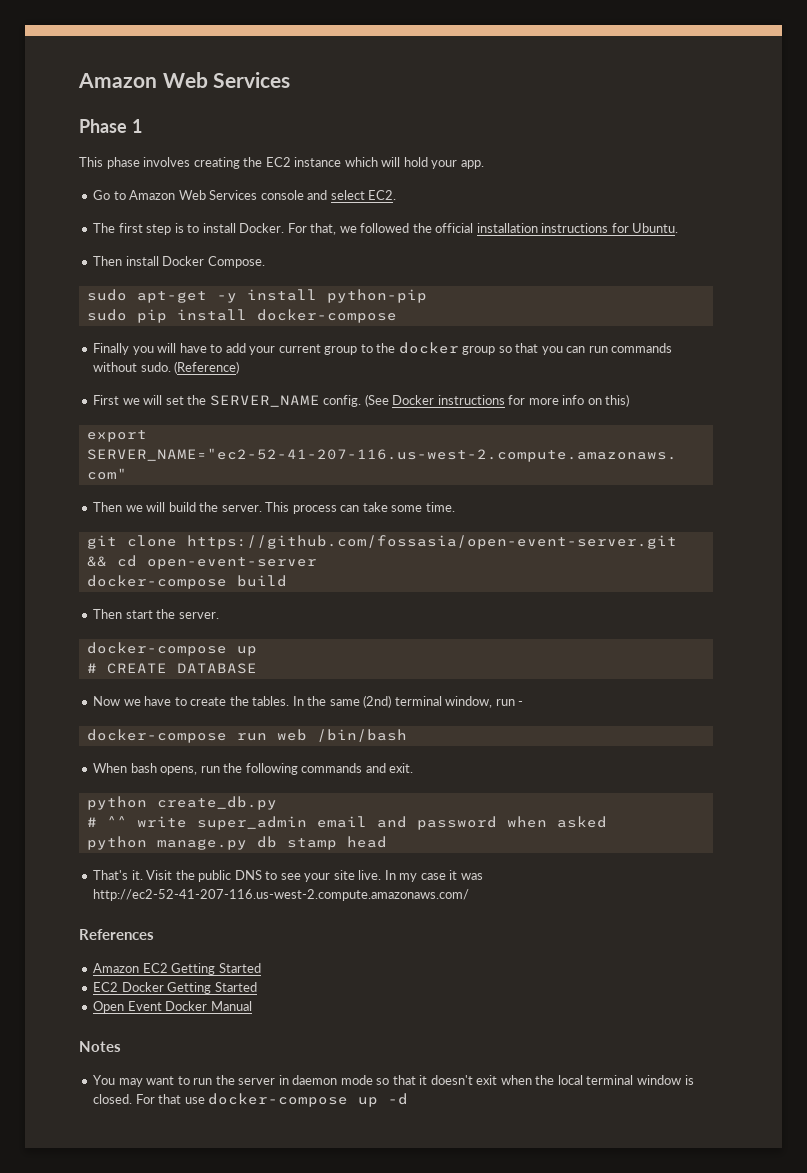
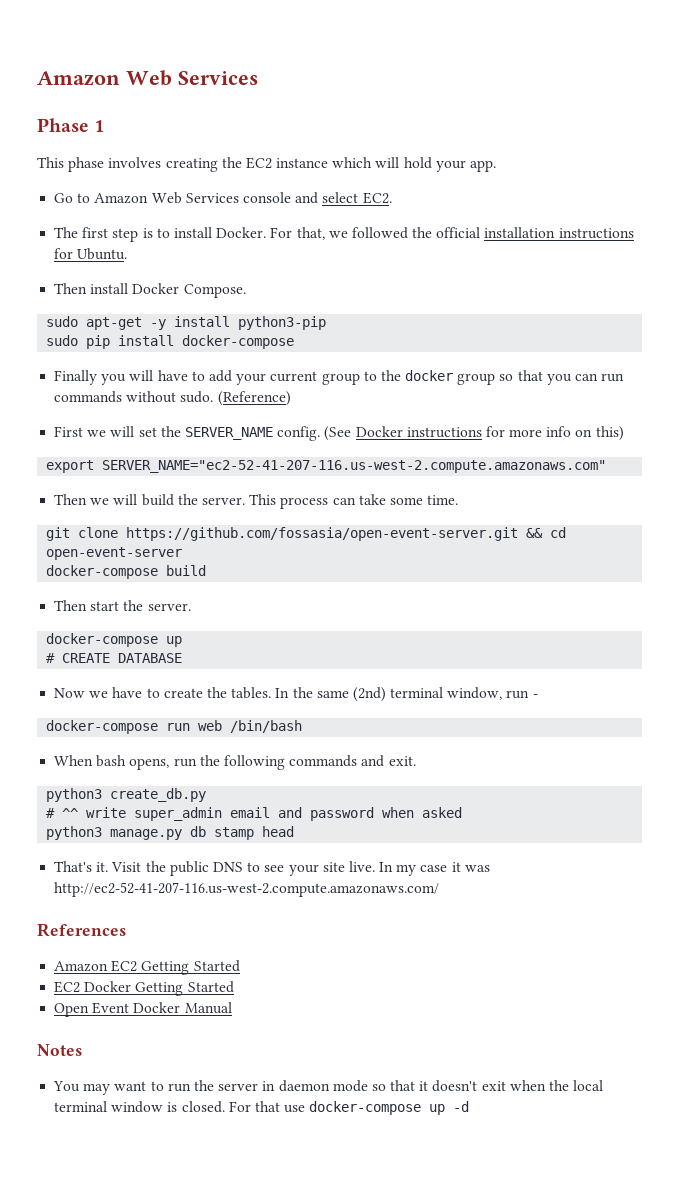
- sudo apt-get -y install python-pip
+ sudo apt-get -y install python3-pip
- python create_db.py
+ python3 create_db.py
- python manage.py db stamp head
+ python3 manage.py db stamp head

